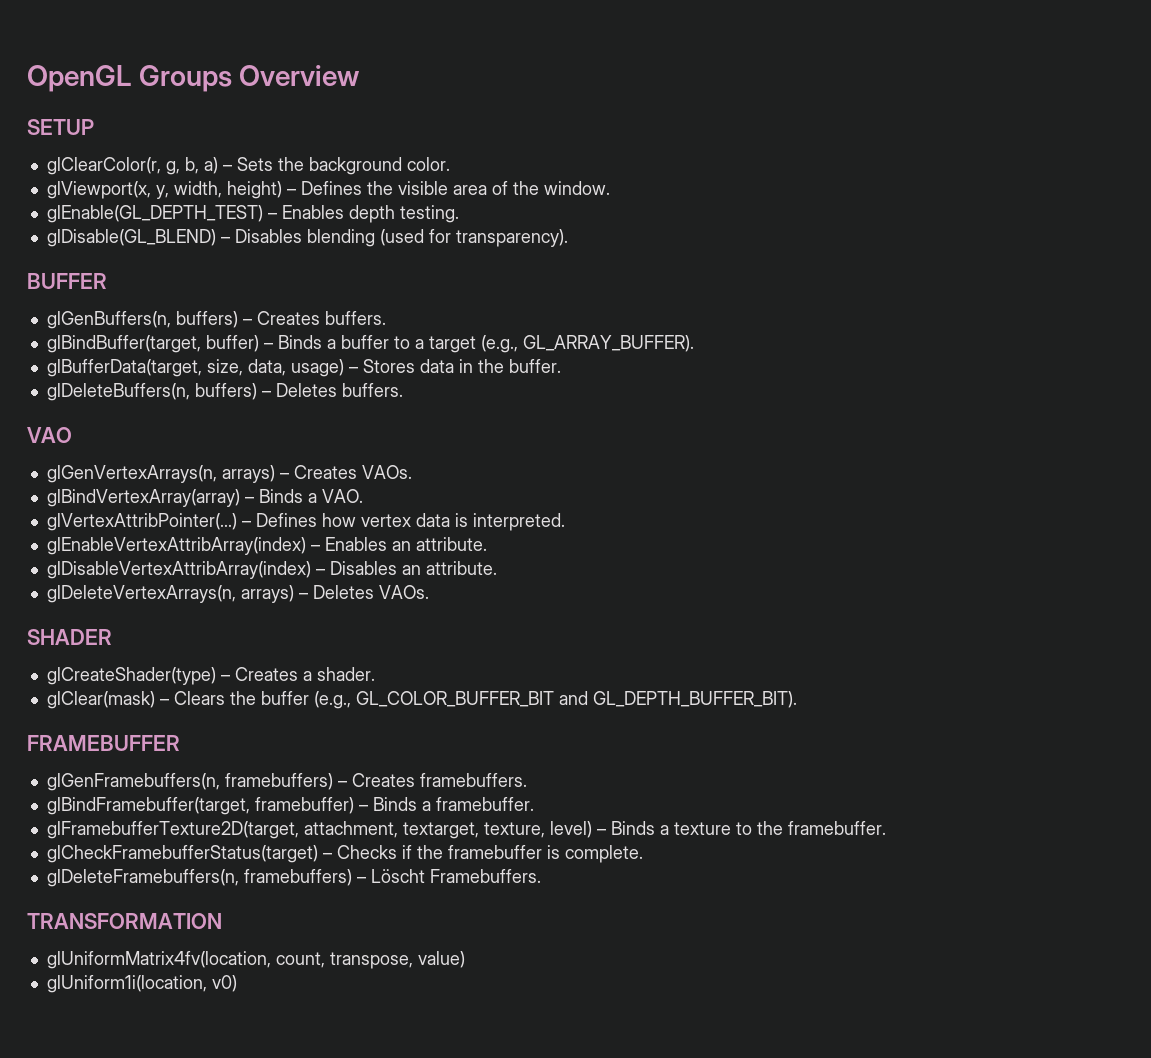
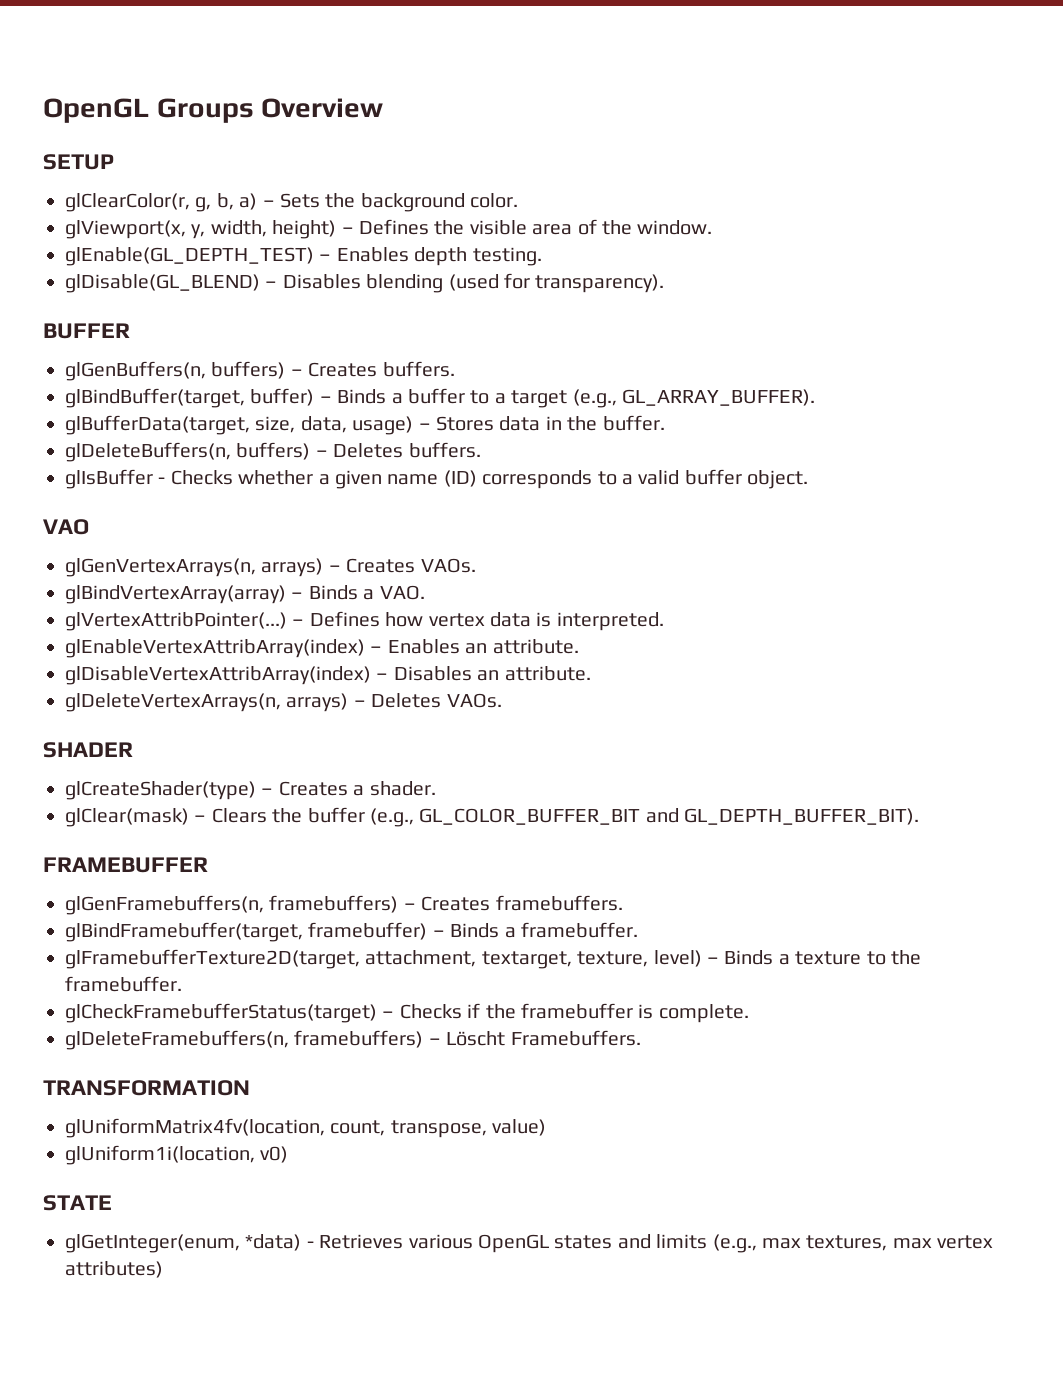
+ glIsBuffer - Checks whether a given name (ID) corresponds to a valid buffer object.
+ STATE
+ glGetInteger(enum, *data) - Retrieves various OpenGL states and limits (e.g., max textures, max vertex attributes)

